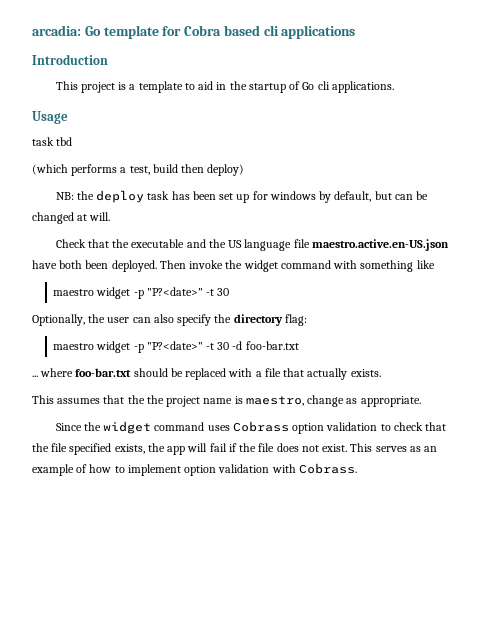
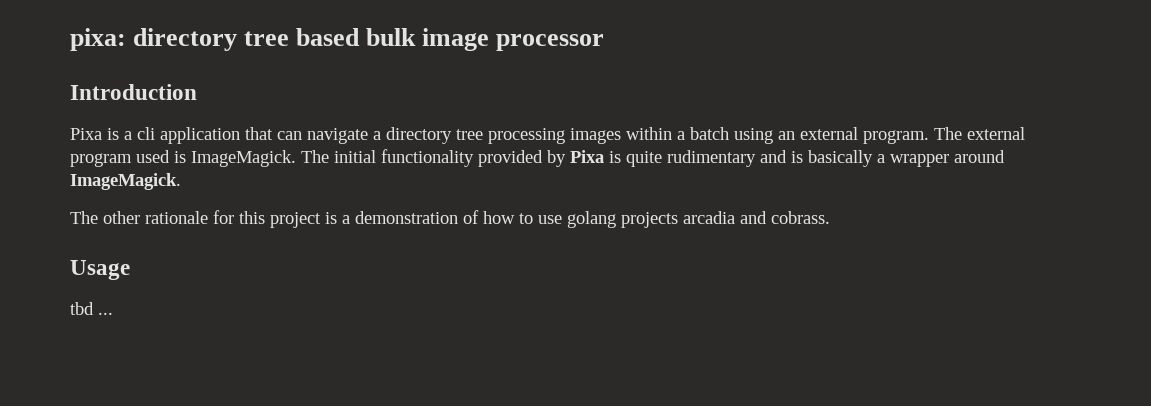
- arcadia: Go template for Cobra based cli applications
+ pixa: directory tree based bulk image processor
  Introduction
- This project is a template to aid in the startup of Go cli applications.
+ Pixa is a cli application that can navigate a directory tree processing images within a batch using an external program. The external program used is ImageMagick. The initial functionality provided by Pixa is quite rudimentary and is basically a wrapper around ImageMagick.
+ The other rationale for this project is a demonstration of how to use golang projects arcadia and cobrass.
- task tbd
- (which performs a test, build then deploy)
- NB: the deploy task has been set up for windows by default, but can be changed at will.
- Check that the executable and the US language file maestro.active.en-US.json have both been deployed. Then invoke the widget command with something like
- maestro widget -p "P?<date>" -t 30
- Optionally, the user can also specify the directory flag:
- maestro widget -p "P?<date>" -t 30 -d foo-bar.txt
- ... where foo-bar.txt should be replaced with a file that actually exists.
- This assumes that the the project name is maestro, change as appropriate.
- Since the widget command uses Cobrass option validation to check that the file specified exists, the app will fail if the file does not exist. This serves as an example of how to implement option validation with Cobrass.
+ tbd ...

